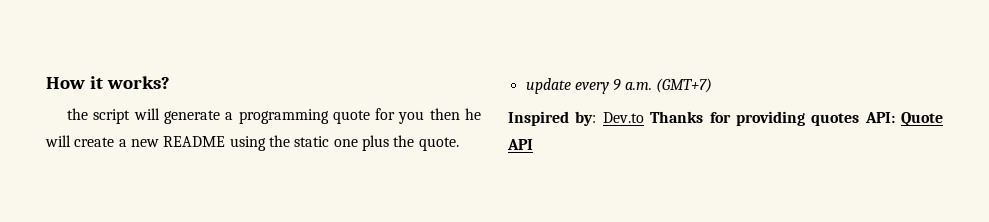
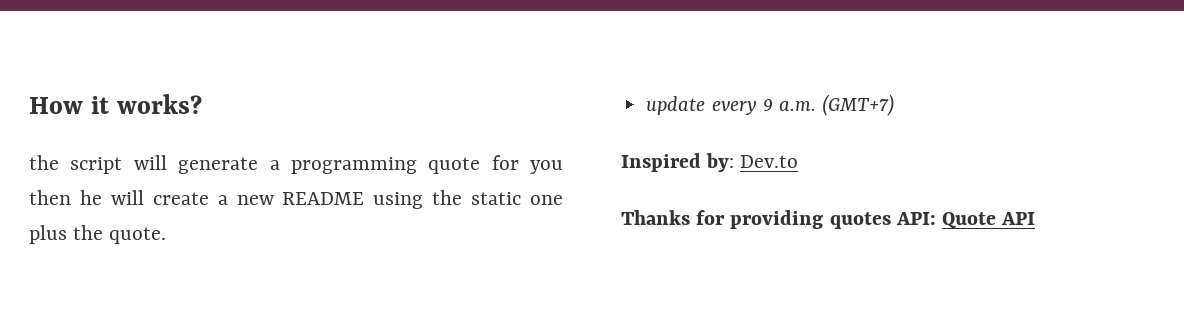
- Inspired by: Dev.to Thanks for providing quotes API: Quote API
+ Inspired by: Dev.to
+ Thanks for providing quotes API: Quote API

